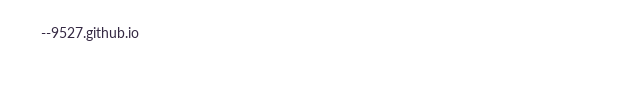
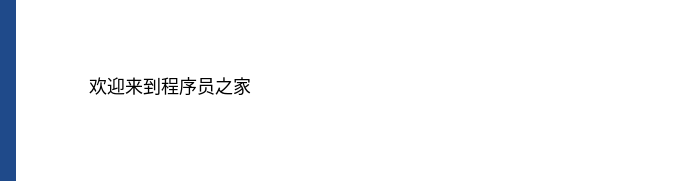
- --9527.github.io
+ 欢迎来到程序员之家

